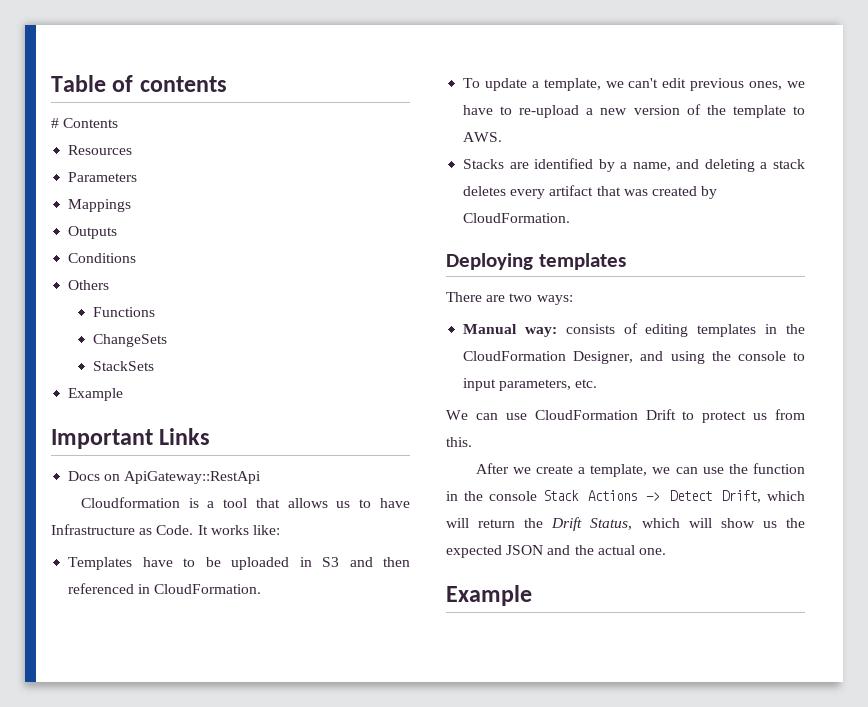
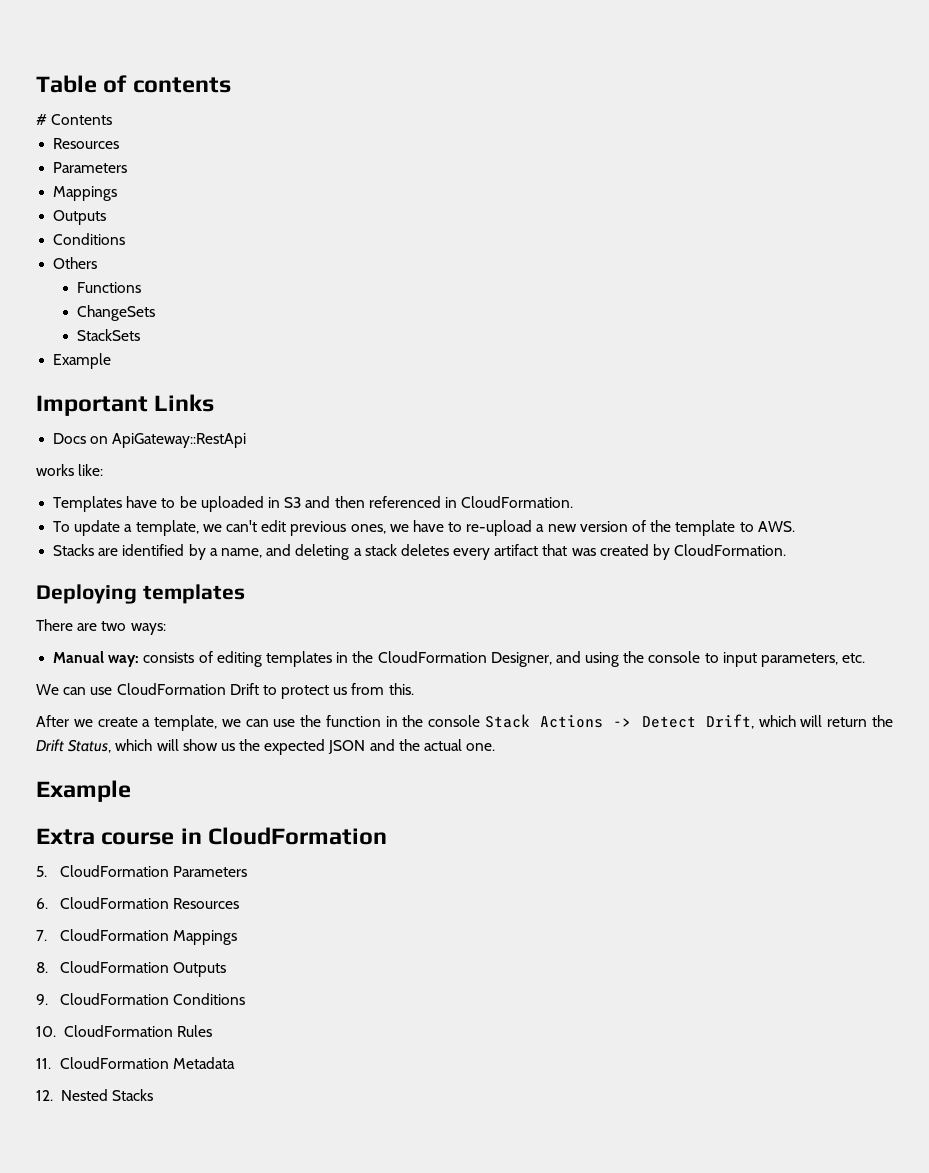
- Cloudformation is a tool that allows us to have Infrastructure as Code. It works like:
+ works like:
+ Extra course in CloudFormation
+ 5. CloudFormation Parameters
+ 6. CloudFormation Resources
+ 7. CloudFormation Mappings
+ 8. CloudFormation Outputs
+ 9. CloudFormation Conditions
+ 10. CloudFormation Rules
+ 11. CloudFormation Metadata
+ 12. Nested Stacks

